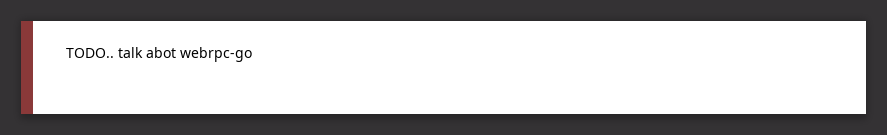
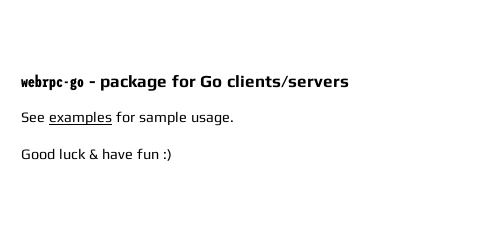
- TODO.. talk abot webrpc-go
+ webrpc-go - package for Go clients/servers
+ See examples for sample usage.
+ Good luck & have fun :)

